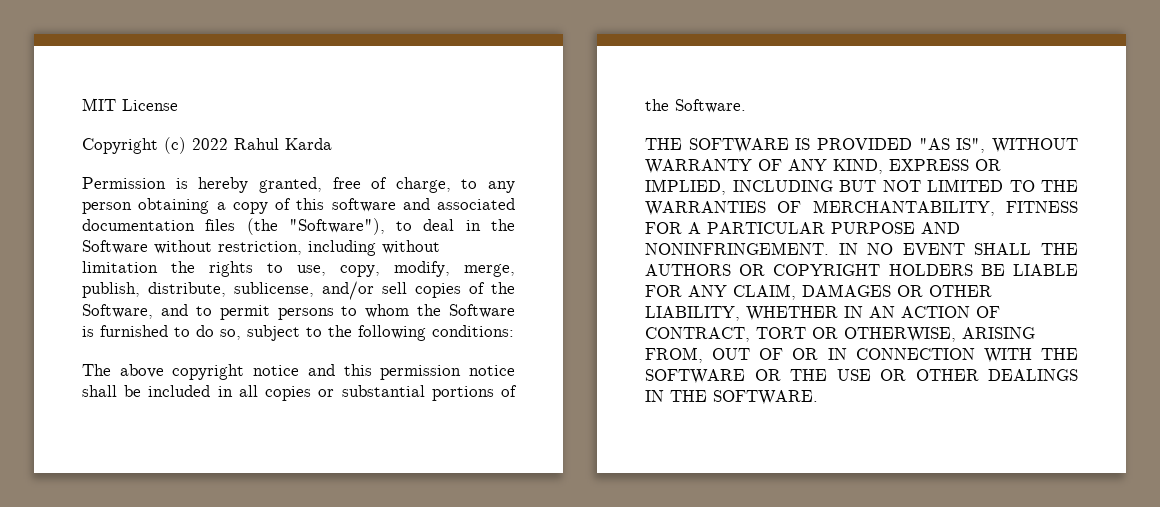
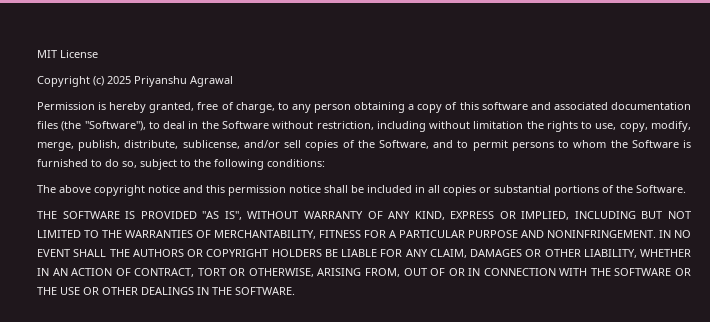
- Copyright (c) 2022 Rahul Karda
+ Copyright (c) 2025 Priyanshu Agrawal

